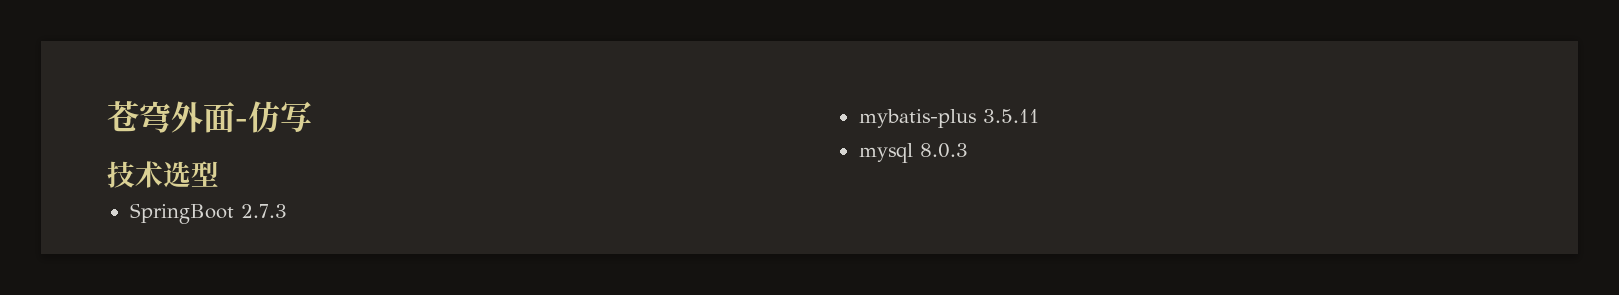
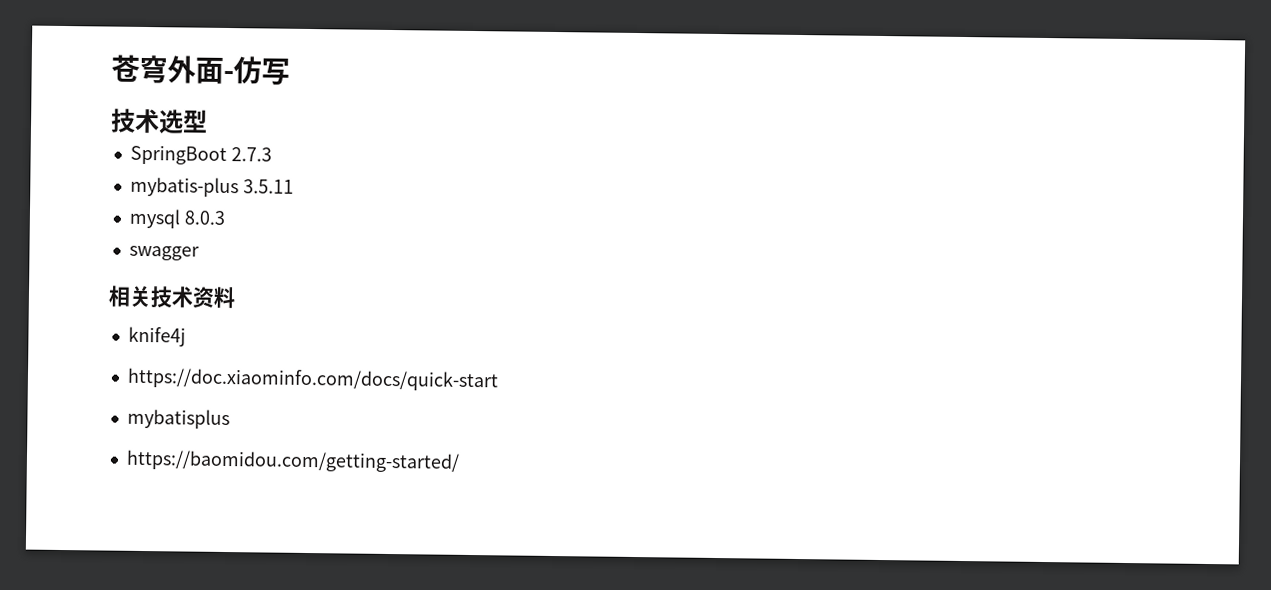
+ swagger
+ 相关技术资料
+ knife4j
+ https://doc.xiaominfo.com/docs/quick-start
+ mybatisplus
+ https://baomidou.com/getting-started/

